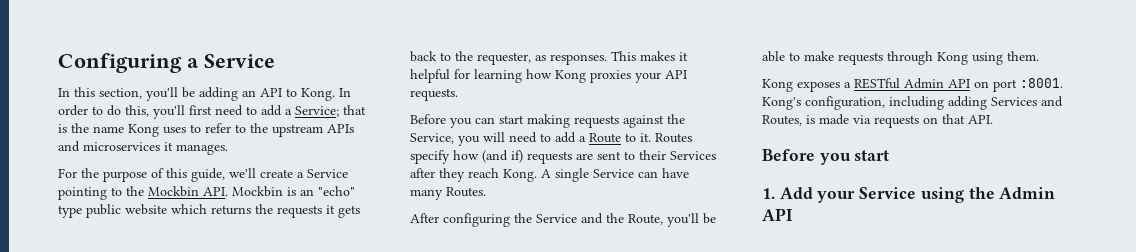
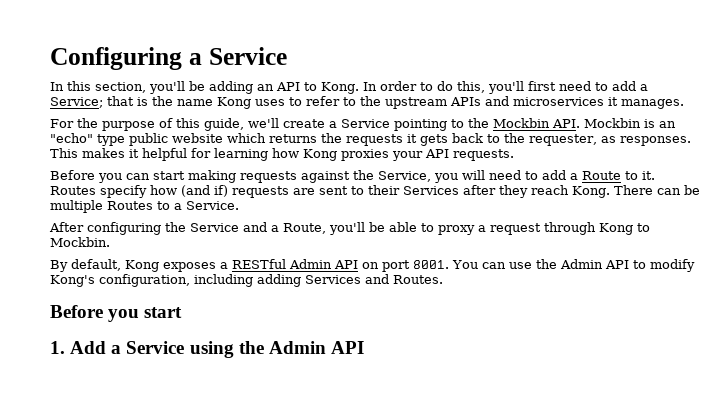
- A single Service can have many Routes.
+ There can be multiple Routes to a Service.
- After configuring the Service and the Route, you'll be able to make requests through Kong using them.
- Kong exposes a RESTful Admin API on port :8001. Kong's configuration, including adding Services and Routes, is made via requests on that API.
+ After configuring the Service and a Route, you'll be able to proxy a request through Kong to Mockbin.
+ By default, Kong exposes a RESTful Admin API on port 8001. You can use the Admin API to modify Kong's configuration, including adding Services and Routes.
- 1. Add your Service using the Admin API
+ 1. Add a Service using the Admin API

